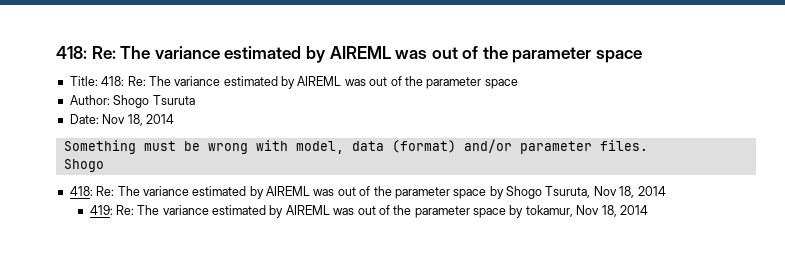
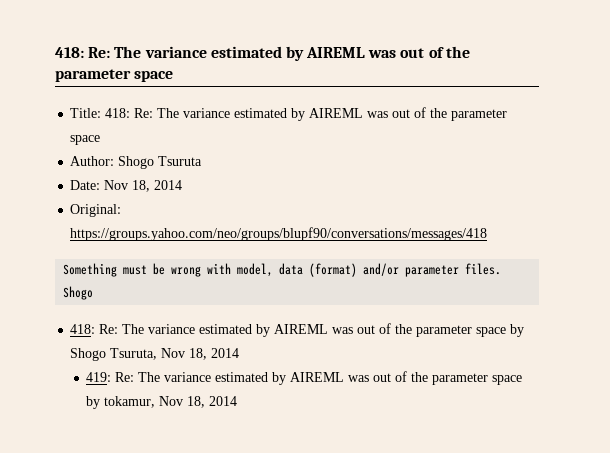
+ Original: https://groups.yahoo.com/neo/groups/blupf90/conversations/messages/418

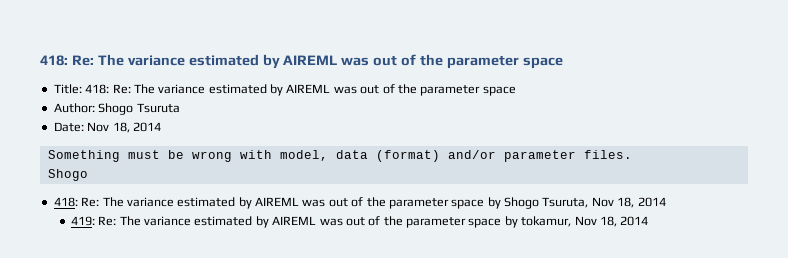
- Original: https://groups.yahoo.com/neo/groups/blupf90/conversations/messages/418

